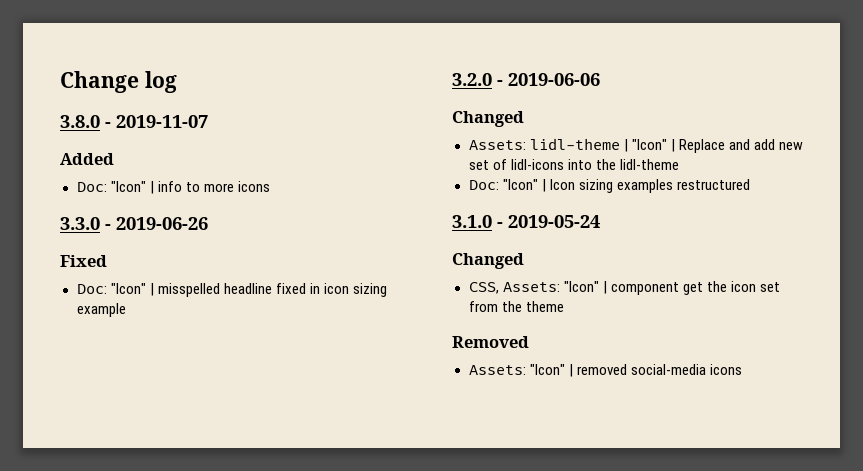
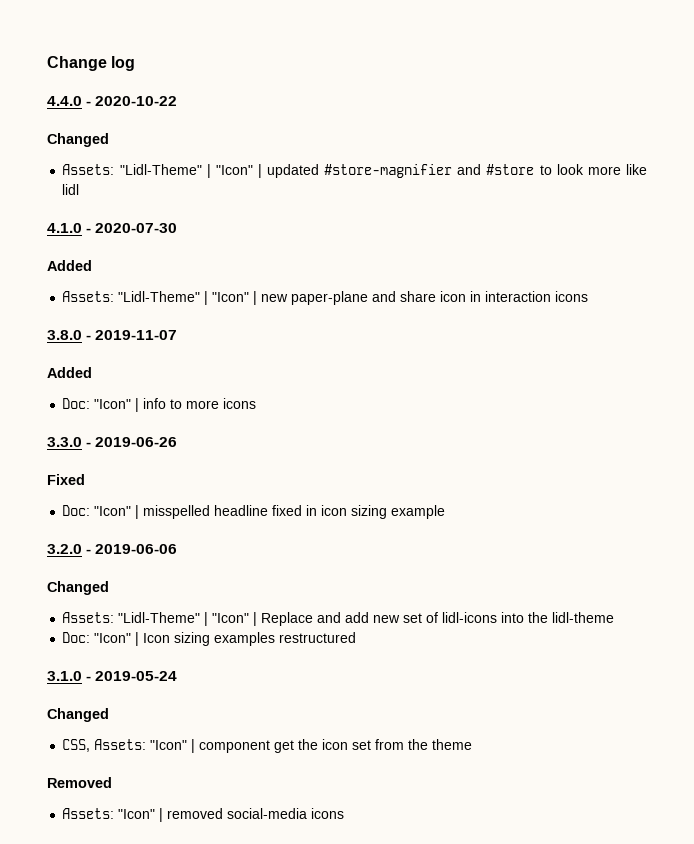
+ 4.4.0 - 2020-10-22
+ Changed
+ Assets: "Lidl-Theme" | "Icon" | updated #store-magnifier and #store to look more like lidl
+ 4.1.0 - 2020-07-30
+ Added
+ Assets: "Lidl-Theme" | "Icon" | new paper-plane and share icon in interaction icons
- Assets: lidl-theme | "Icon" | Replace and add new set of lidl-icons into the lidl-theme
+ Assets: "Lidl-Theme" | "Icon" | Replace and add new set of lidl-icons into the lidl-theme

